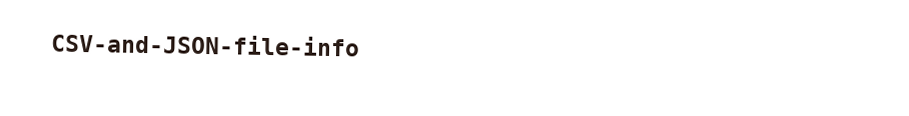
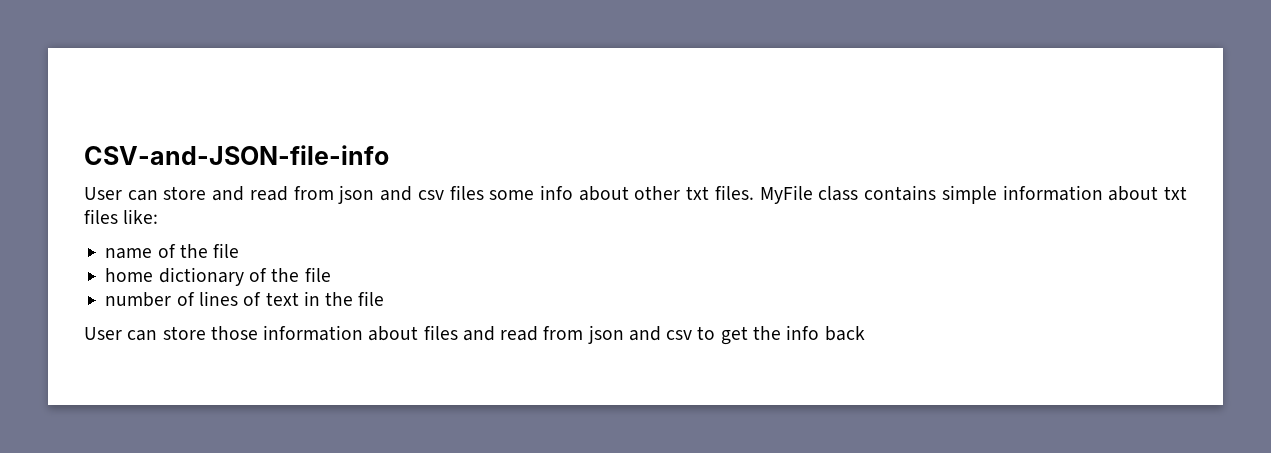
+ User can store and read from json and csv files some info about other txt files. MyFile class contains simple information about txt files like:
+ name of the file
+ home dictionary of the file
+ number of lines of text in the file
+ User can store those information about files and read from json and csv to get the info back

